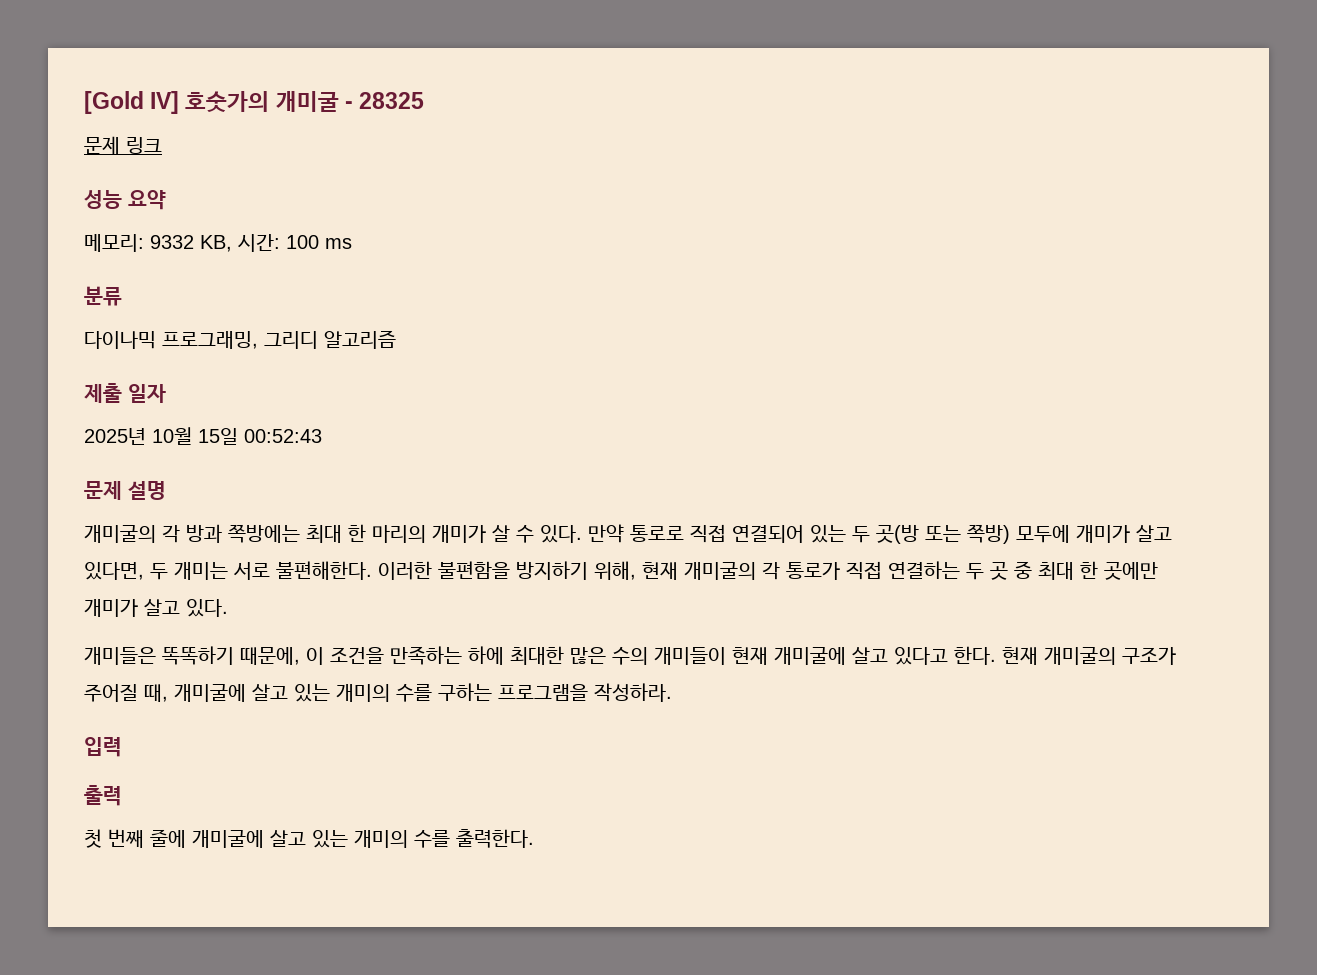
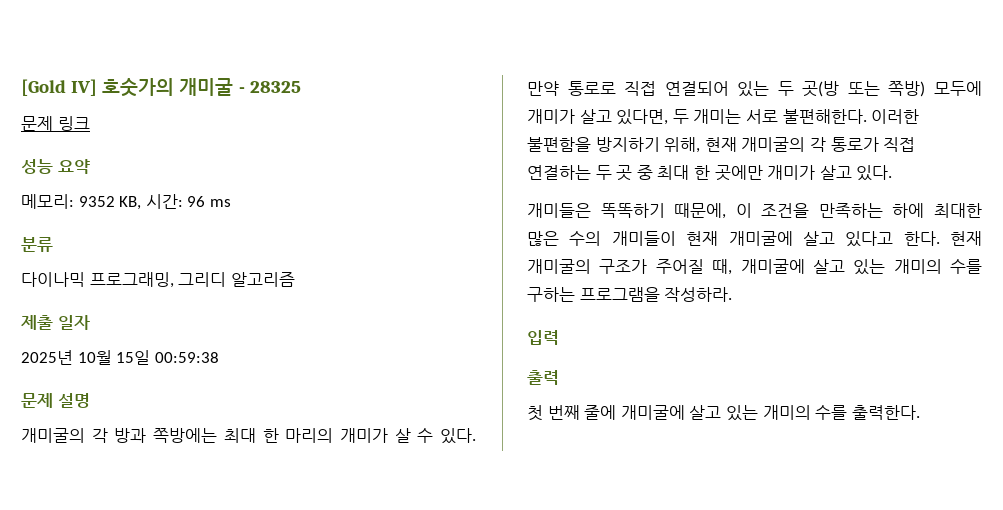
- 메모리: 9332 KB, 시간: 100 ms
+ 메모리: 9352 KB, 시간: 96 ms
- 2025년 10월 15일 00:52:43
+ 2025년 10월 15일 00:59:38

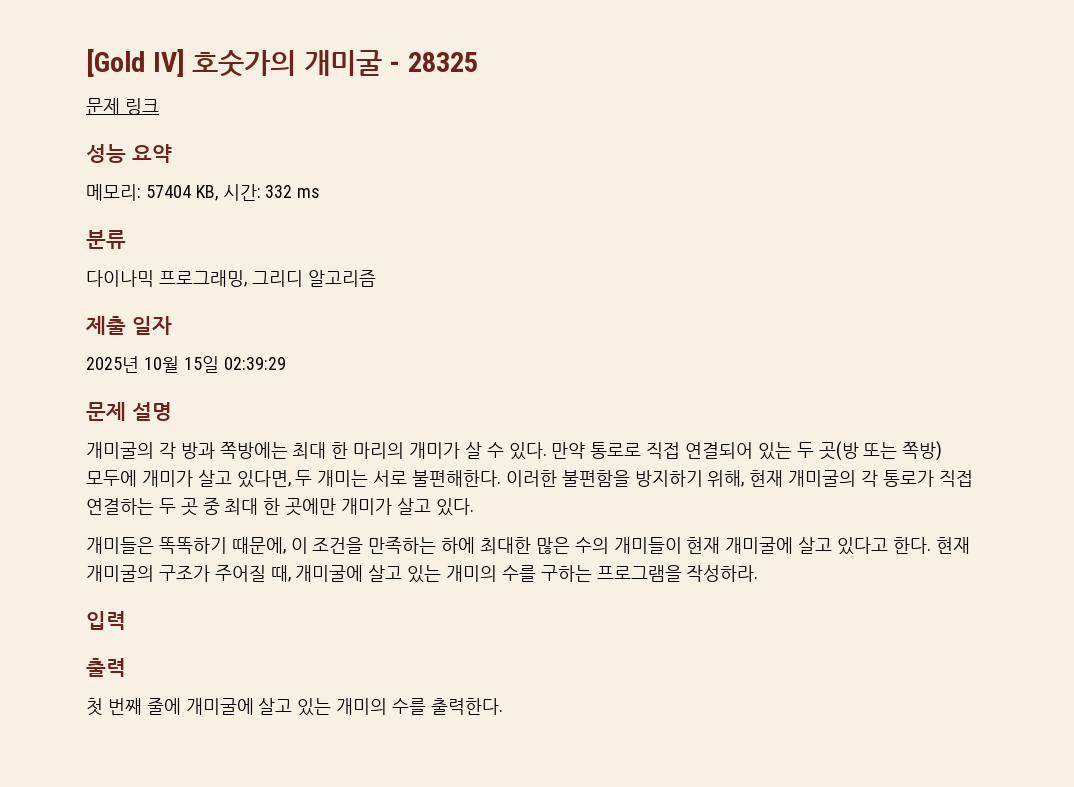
- 메모리: 9352 KB, 시간: 96 ms
+ 메모리: 57404 KB, 시간: 332 ms
- 2025년 10월 15일 00:59:38
+ 2025년 10월 15일 02:39:29

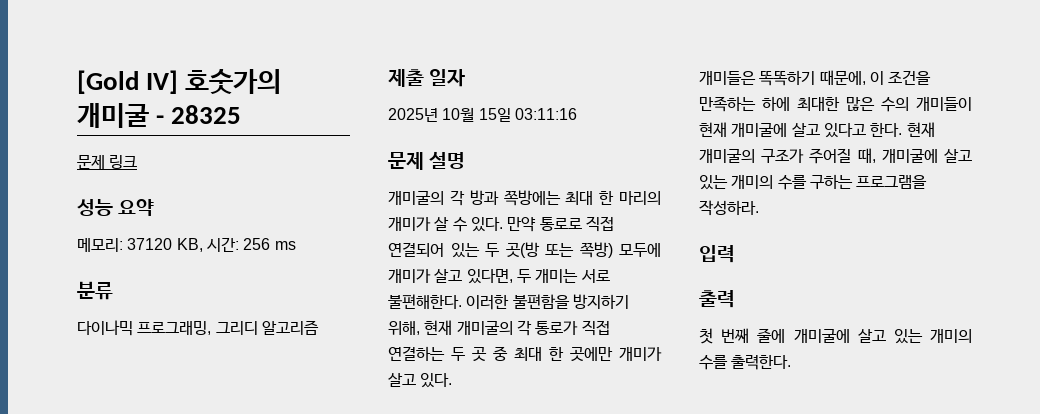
- 메모리: 57404 KB, 시간: 332 ms
+ 메모리: 37120 KB, 시간: 256 ms
- 2025년 10월 15일 02:39:29
+ 2025년 10월 15일 03:11:16

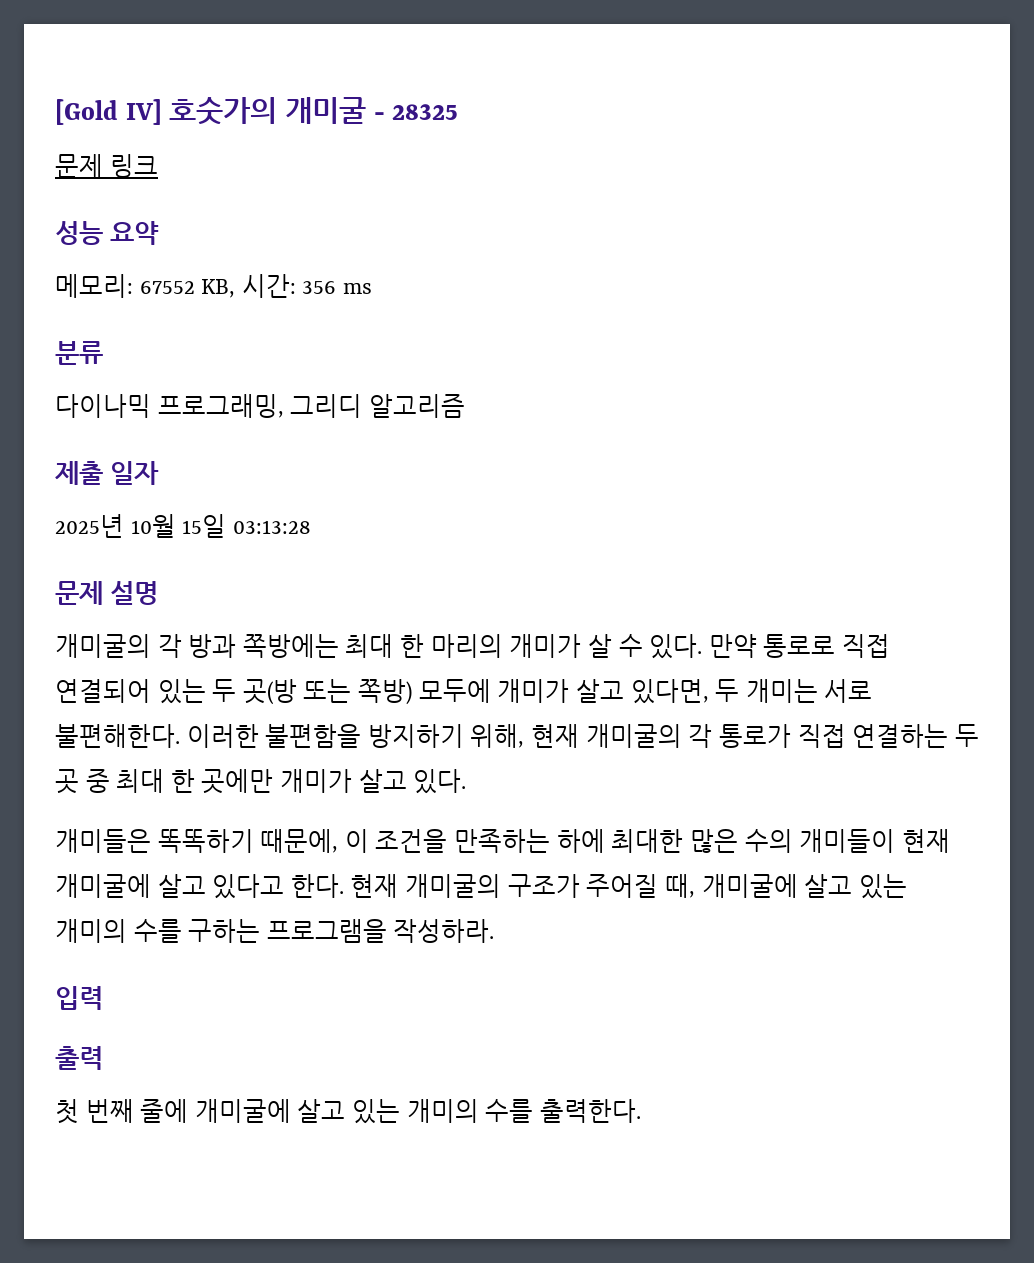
- 메모리: 37120 KB, 시간: 256 ms
+ 메모리: 67552 KB, 시간: 356 ms
- 2025년 10월 15일 03:11:16
+ 2025년 10월 15일 03:13:28

